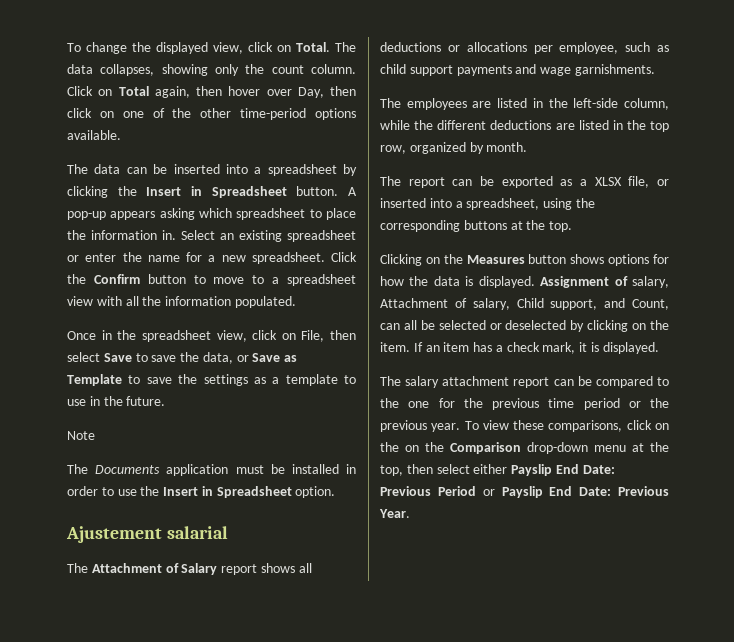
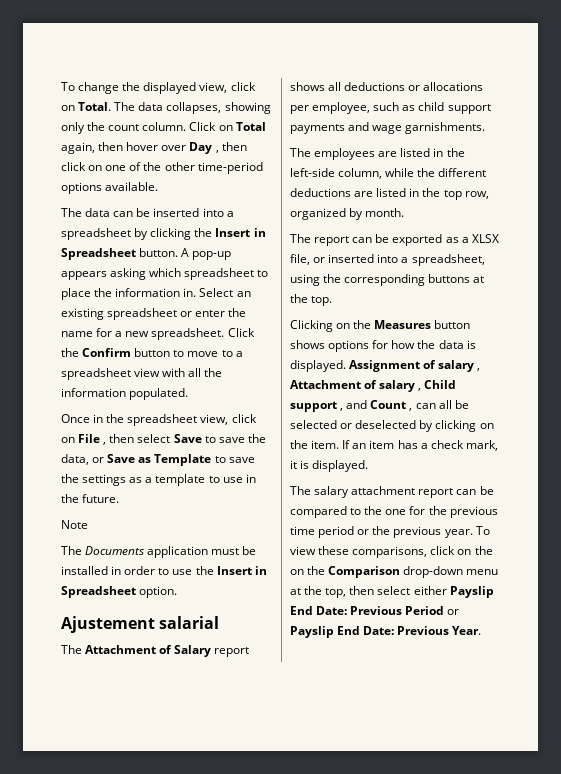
- Click on Total again, then hover over Day, then click on one of the other time-period options available.
+ Click on Total again, then hover over Day , then click on one of the other time-period options available.
- Once in the spreadsheet view, click on File, then select Save to save the data, or Save as Template to save the settings as a template to use in the future.
+ Once in the spreadsheet view, click on File , then select Save to save the data, or Save as Template to save the settings as a template to use in the future.
- Assignment of salary, Attachment of salary, Child support, and Count, can all be selected or deselected by clicking on the item.
+ Assignment of salary , Attachment of salary , Child support , and Count , can all be selected or deselected by clicking on the item.

